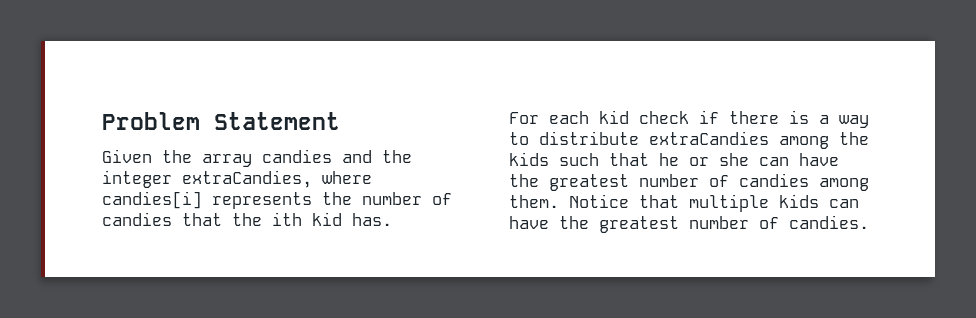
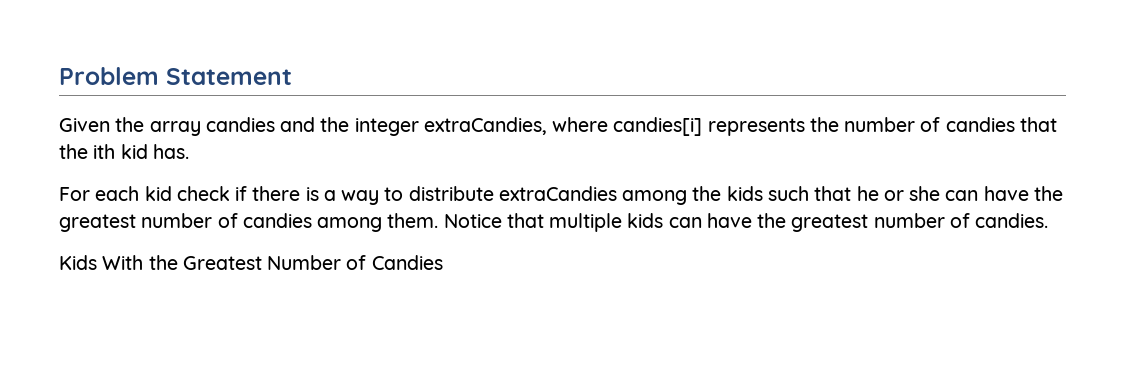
+ Kids With the Greatest Number of Candies

